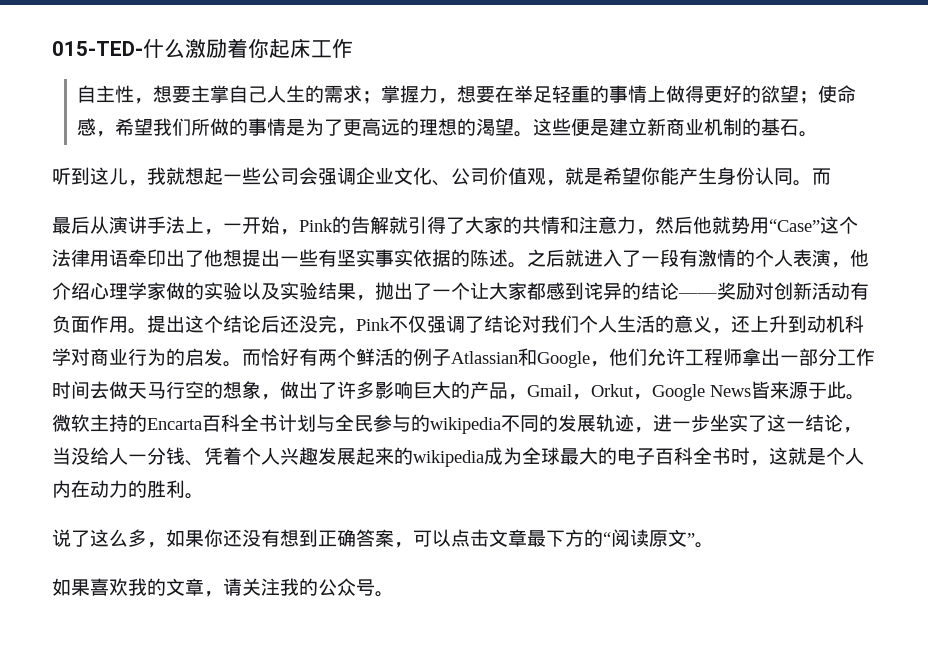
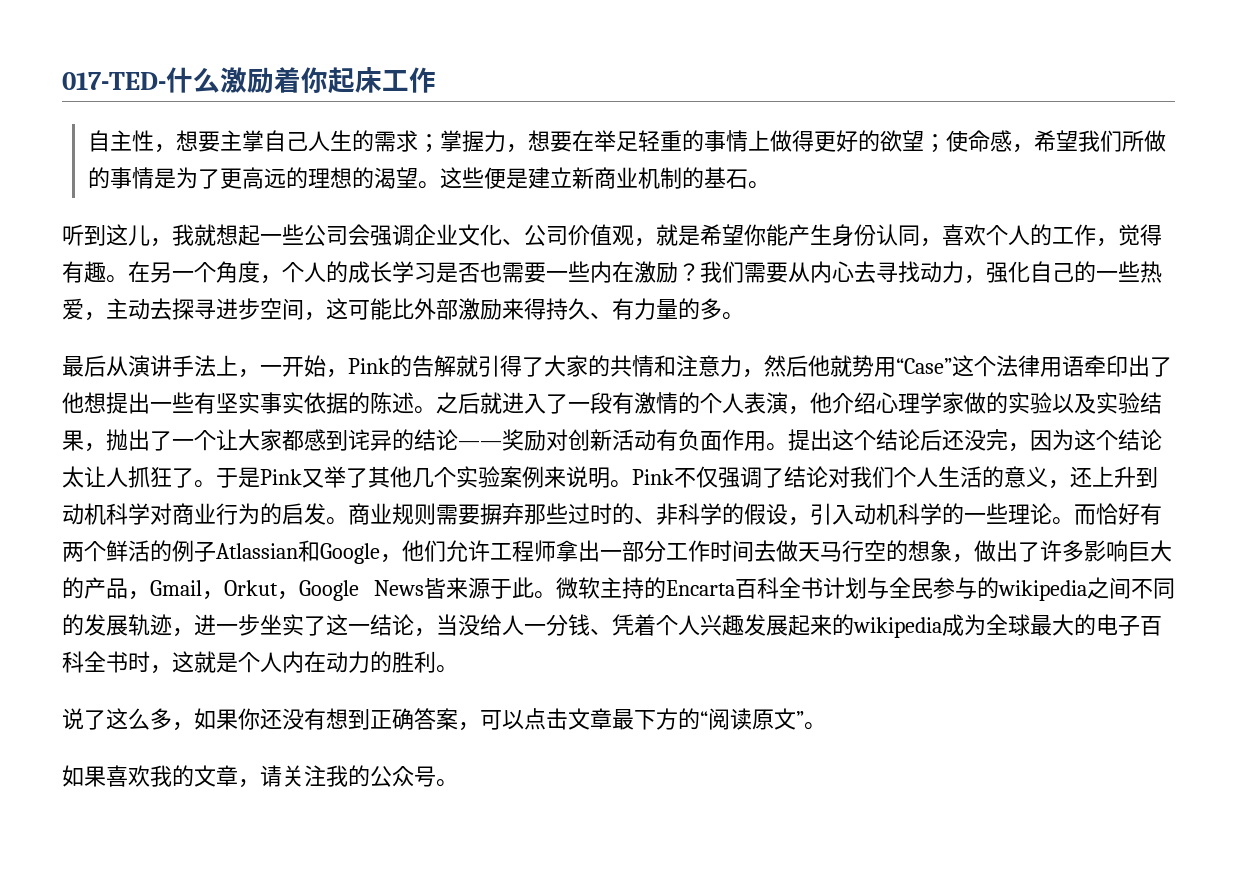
- 015-TED-什么激励着你起床工作
+ 017-TED-什么激励着你起床工作
- 听到这儿，我就想起一些公司会强调企业文化、公司价值观，就是希望你能产生身份认同。而
+ 听到这儿，我就想起一些公司会强调企业文化、公司价值观，就是希望你能产生身份认同，喜欢个人的工作，觉得有趣。在另一个角度，个人的成长学习是否也需要一些内在激励？我们需要从内心去寻找动力，强化自己的一些热爱，主动去探寻进步空间，这可能比外部激励来得持久、有力量的多。
- 提出这个结论后还没完，Pink不仅强调了结论对我们个人生活的意义，还上升到动机科学对商业行为的启发。
+ 提出这个结论后还没完，因为这个结论太让人抓狂了。于是Pink又举了其他几个实验案例来说明。Pink不仅强调了结论对我们个人生活的意义，还上升到动机科学对商业行为的启发。
+ 商业规则需要摒弃那些过时的、非科学的假设，引入动机科学的一些理论。
- 微软主持的Encarta百科全书计划与全民参与的wikipedia不同的发展轨迹，进一步坐实了这一结论，当没给人一分钱、凭着个人兴趣发展起来的wikipedia成为全球最大的电子百科全书时，这就是个人内在动力的胜利。
+ 微软主持的Encarta百科全书计划与全民参与的wikipedia之间不同的发展轨迹，进一步坐实了这一结论，当没给人一分钱、凭着个人兴趣发展起来的wikipedia成为全球最大的电子百科全书时，这就是个人内在动力的胜利。

